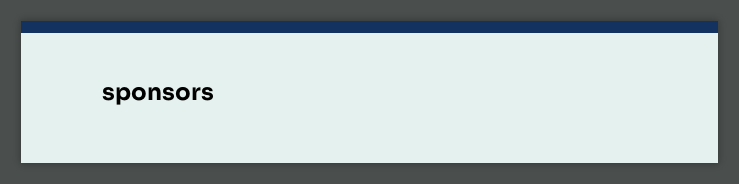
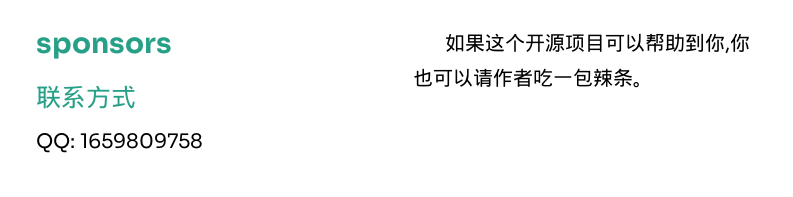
+ 联系方式
+ QQ: 1659809758
+ 如果这个开源项目可以帮助到你,你也可以请作者吃一包辣条。

